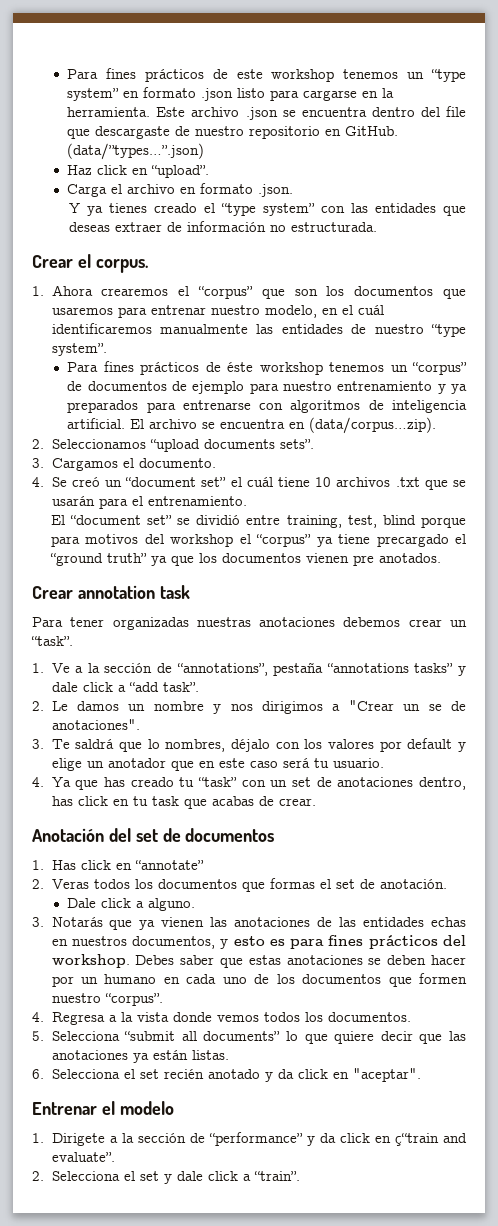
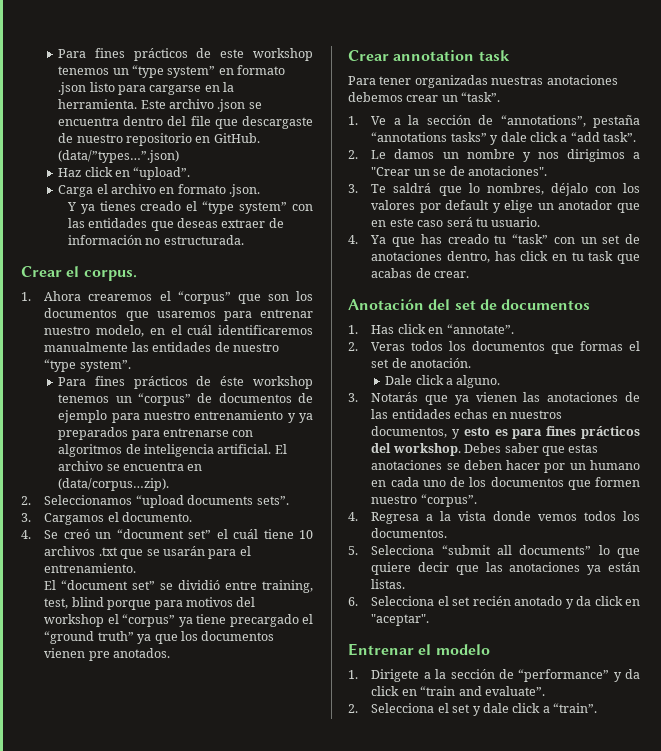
- 1. Has click en “annotate”
+ 1. Has click en “annotate”.
- 1. Dirigete a la sección de “performance” y da click en ç“train and evaluate”.
+ 1. Dirigete a la sección de “performance” y da click en “train and evaluate”.

